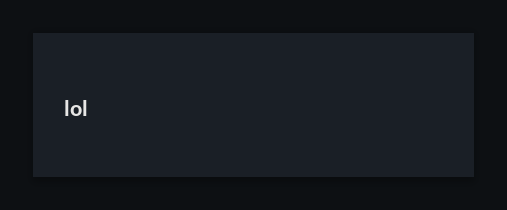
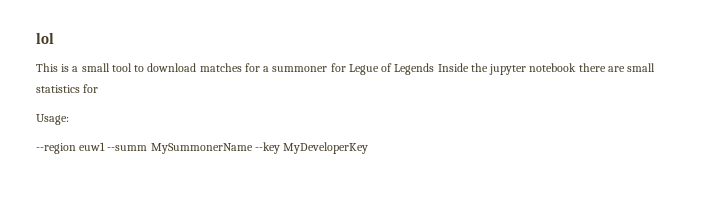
+ This is a small tool to download matches for a summoner for Legue of Legends Inside the jupyter notebook there are small statistics for
+ Usage:
+ --region euw1 --summ MySummonerName --key MyDeveloperKey

